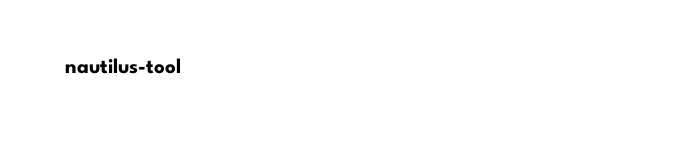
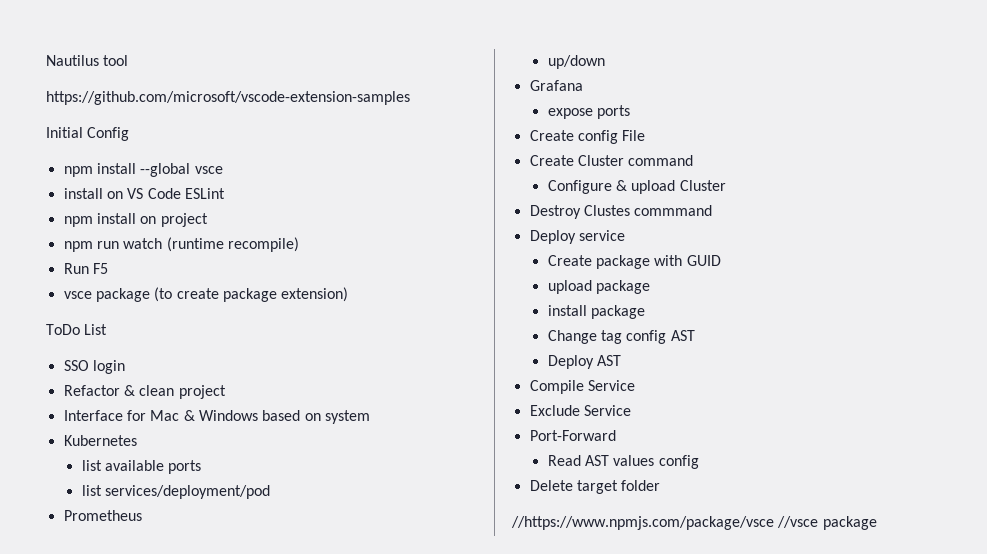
- nautilus-tool
+ Nautilus tool
+ https://github.com/microsoft/vscode-extension-samples
+ Initial Config
+ npm install --global vsce
+ install on VS Code ESLint
+ npm install on project
+ npm run watch (runtime recompile)
+ Run F5
+ vsce package (to create package extension)
+ ToDo List
+ SSO login
+ Refactor & clean project
+ Interface for Mac & Windows based on system
+ Kubernetes
+ list available ports
+ list services/deployment/pod
+ Prometheus
+ up/down
+ Grafana
+ expose ports
+ Create config File
+ Create Cluster command
+ Configure & upload Cluster
+ Destroy Clustes commmand
+ Deploy service
+ Create package with GUID
+ upload package
+ install package
+ Change tag config AST
+ Deploy AST
+ Compile Service
+ Exclude Service
+ Port-Forward
+ Read AST values config
+ Delete target folder
+ //https://www.npmjs.com/package/vsce //vsce package

